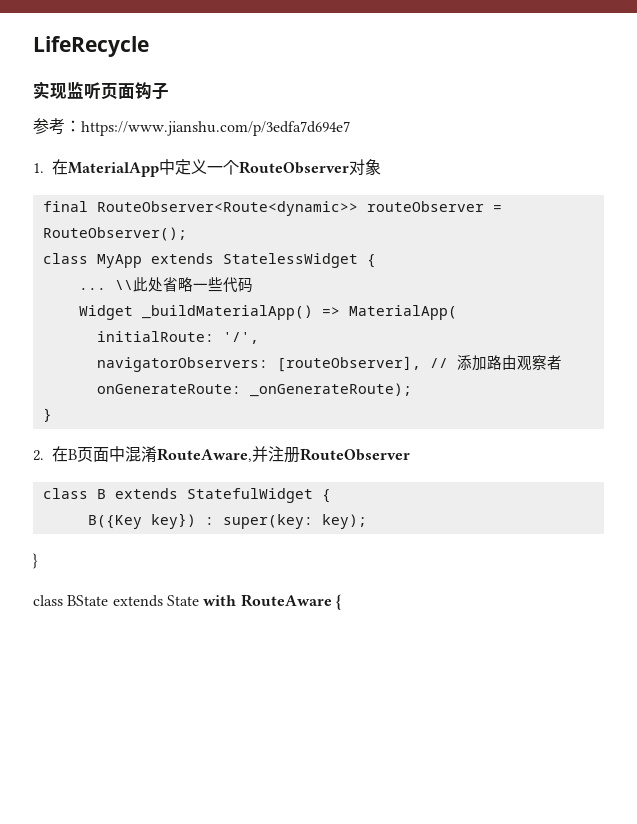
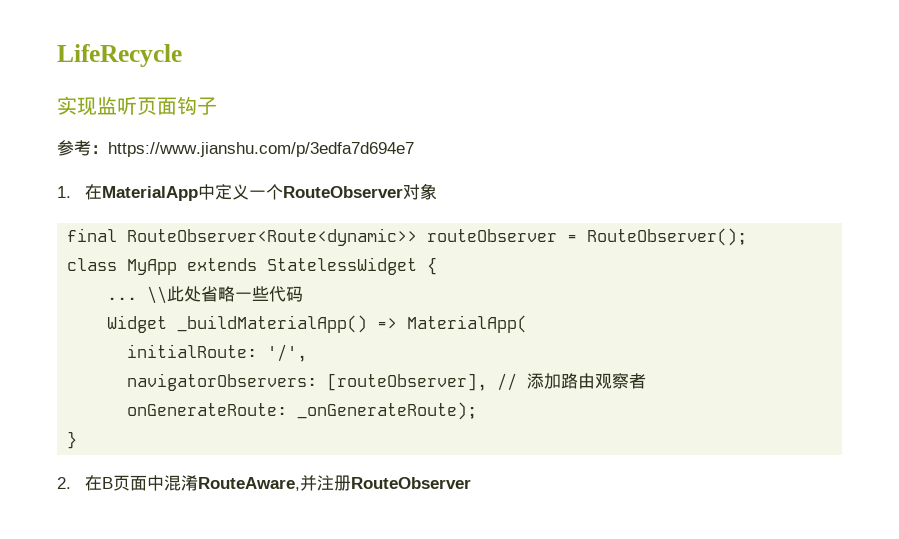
- class B extends StatefulWidget {
- B({Key key}) : super(key: key);
- }
- class BState extends State with RouteAware {

